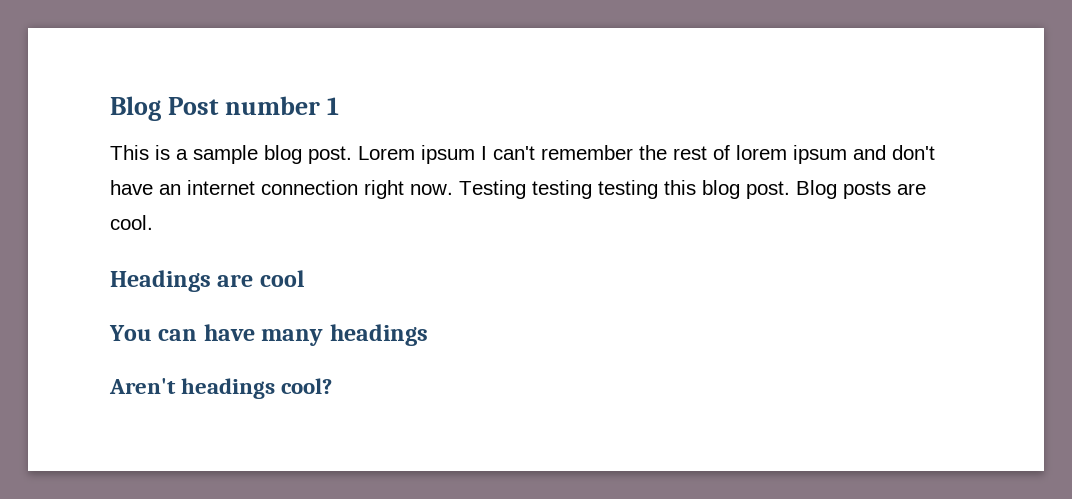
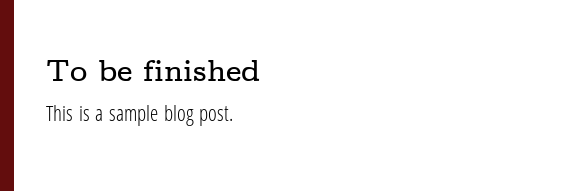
- Blog Post number 1
+ To be finished
- Lorem ipsum I can't remember the rest of lorem ipsum and don't have an internet connection right now. Testing testing testing this blog post. Blog posts are cool.
- Headings are cool
- You can have many headings
- Aren't headings cool?

